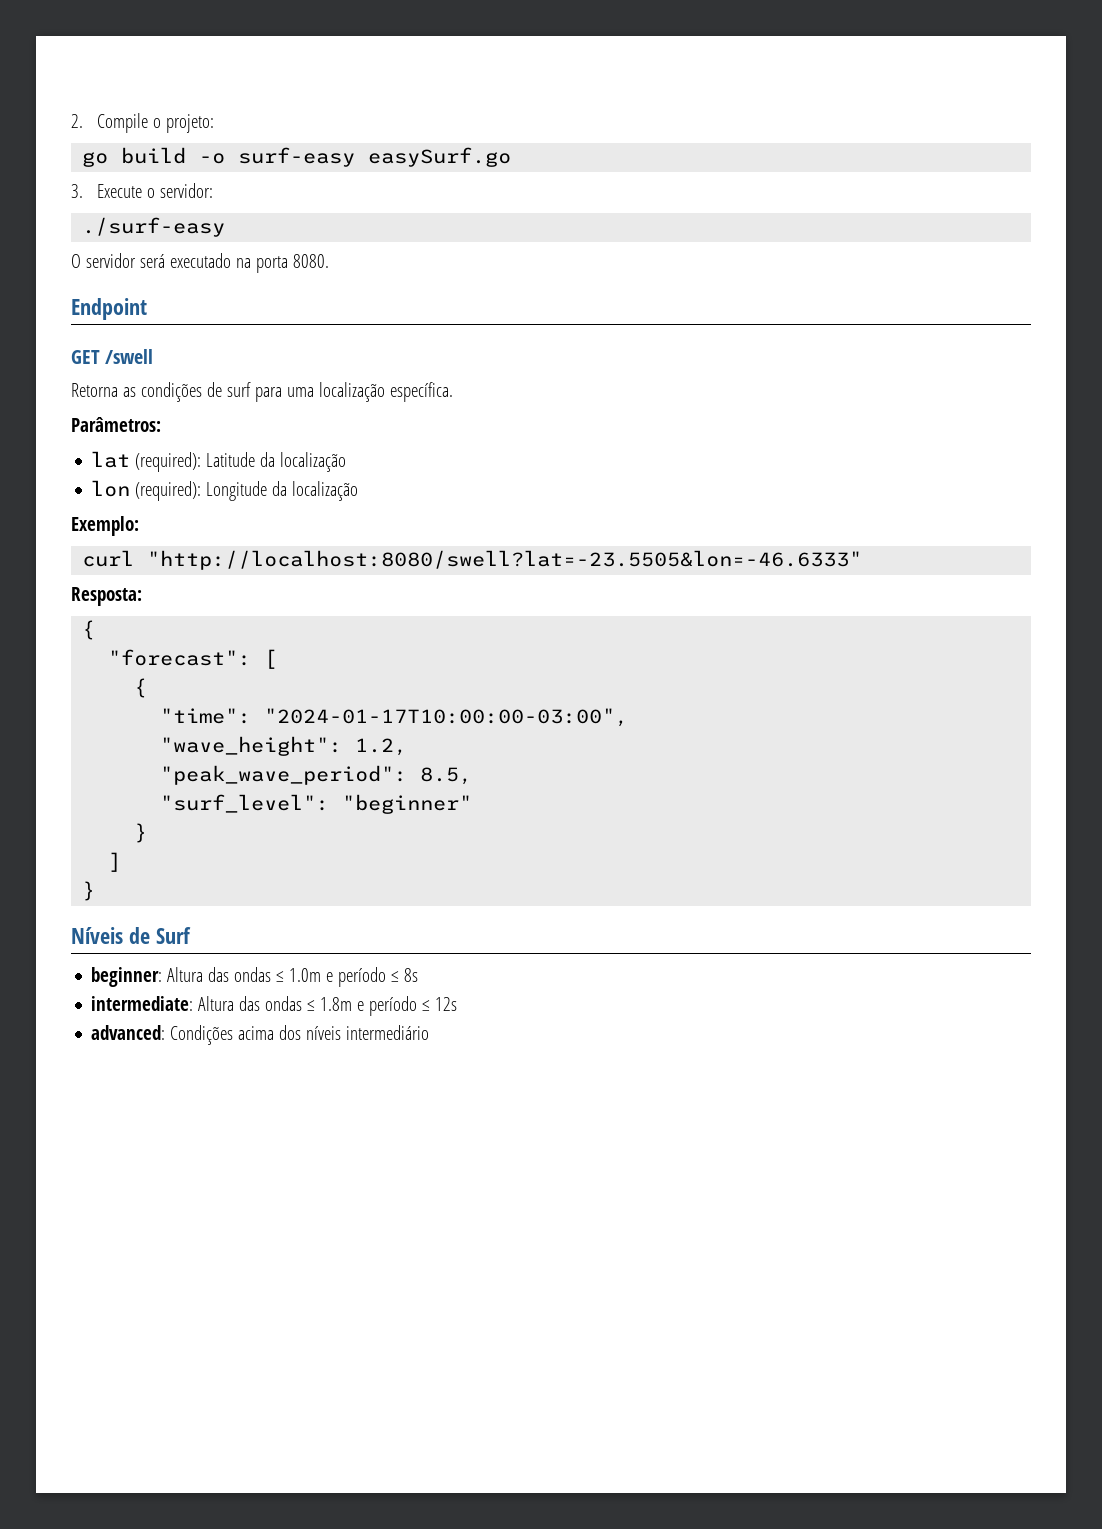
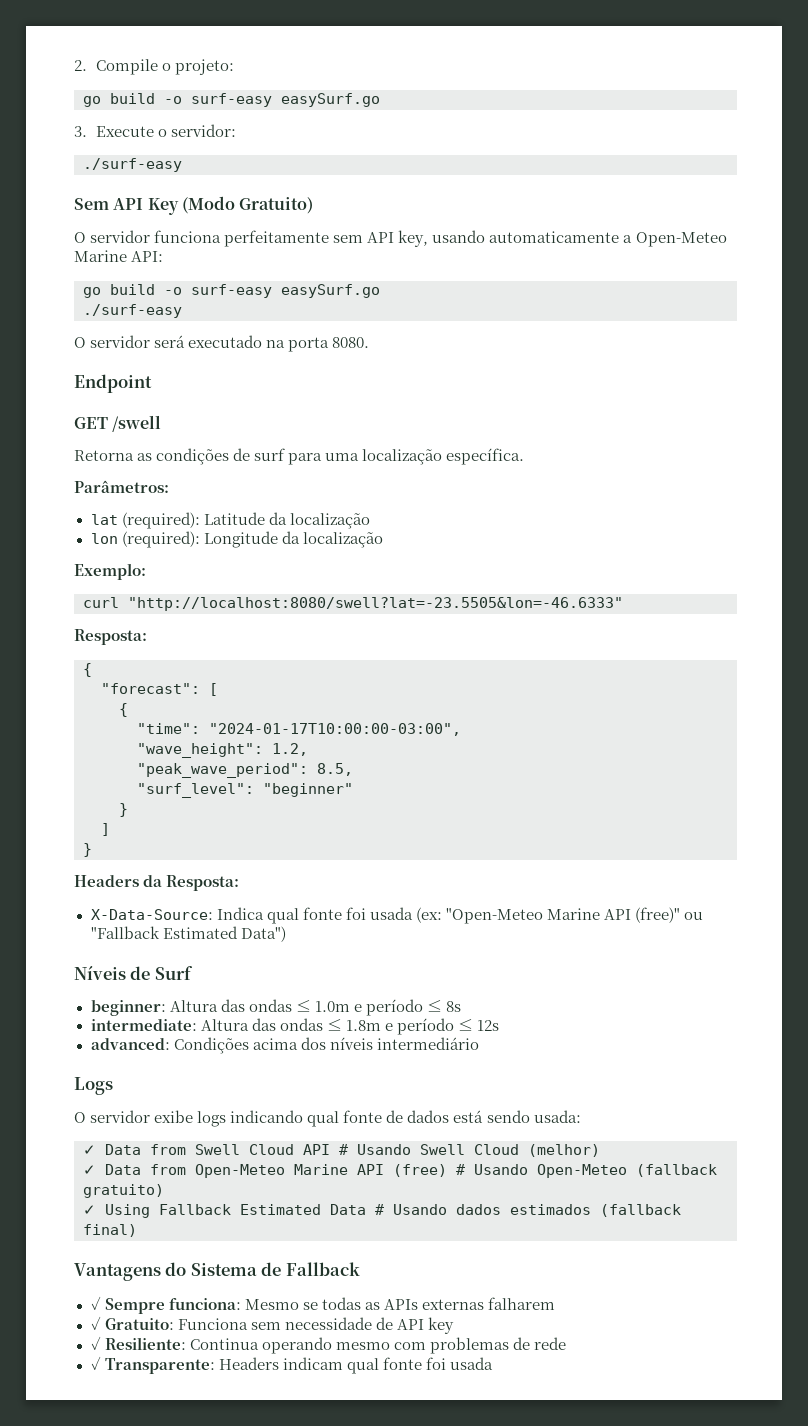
+ Sem API Key (Modo Gratuito)
+ O servidor funciona perfeitamente sem API key, usando automaticamente a Open-Meteo Marine API:
+ go build -o surf-easy easySurf.go
+ ./surf-easy
+ Headers da Resposta:
+ X-Data-Source: Indica qual fonte foi usada (ex: "Open-Meteo Marine API (free)" ou "Fallback Estimated Data")
+ Logs
+ O servidor exibe logs indicando qual fonte de dados está sendo usada:
+ ✓ Data from Swell Cloud API # Usando Swell Cloud (melhor)
+ ✓ Data from Open-Meteo Marine API (free) # Usando Open-Meteo (fallback gratuito)
+ ✓ Using Fallback Estimated Data # Usando dados estimados (fallback final)
+ Vantagens do Sistema de Fallback
+ ✓ Sempre funciona: Mesmo se todas as APIs externas falharem
+ ✓ Gratuito: Funciona sem necessidade de API key
+ ✓ Resiliente: Continua operando mesmo com problemas de rede
+ ✓ Transparente: Headers indicam qual fonte foi usada

